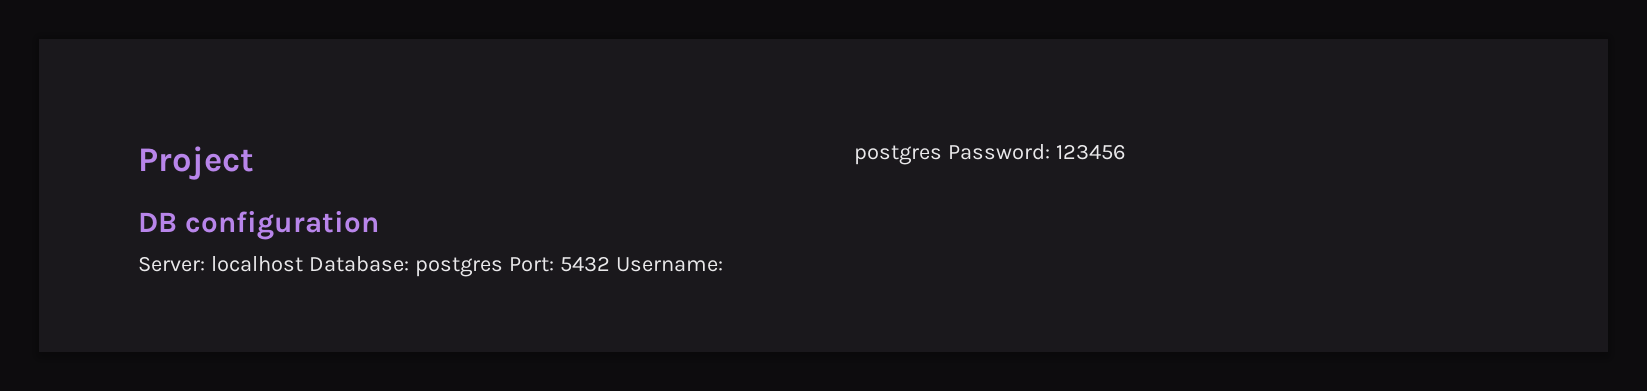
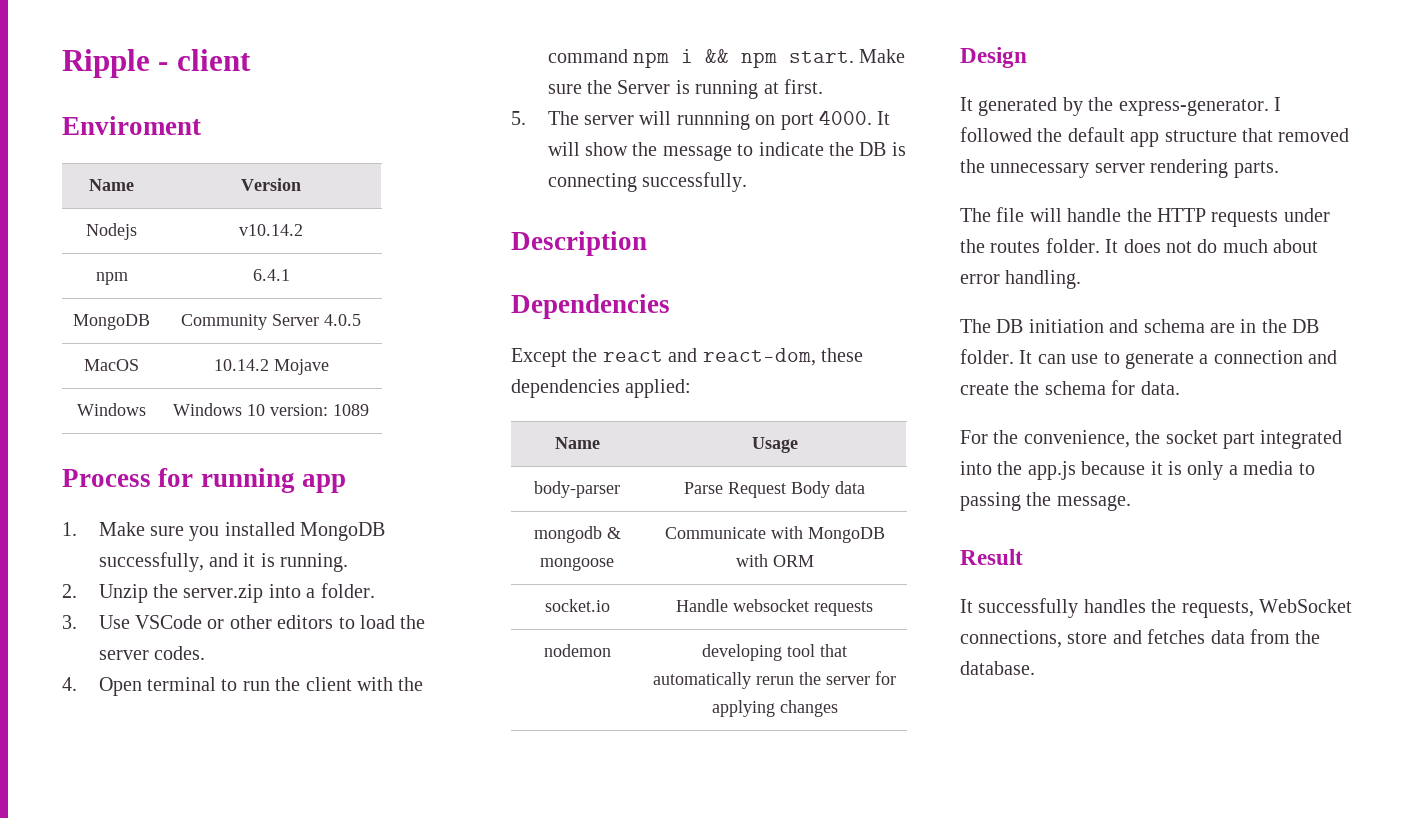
- Project
- DB configuration
- Server: localhost Database: postgres Port: 5432 Username: postgres Password: 123456
+ Ripple - client
+ Enviroment
+ Name | Version
+ Nodejs | v10.14.2
+ npm | 6.4.1
+ MongoDB | Community Server 4.0.5
+ MacOS | 10.14.2 Mojave
+ Windows | Windows 10 version: 1089
+ Process for running app
+ 1. Make sure you installed MongoDB successfully, and it is running.
+ 2. Unzip the server.zip into a folder.
+ 3. Use VSCode or other editors to load the server codes.
+ 4. Open terminal to run the client with the command npm i && npm start. Make sure the Server is running at first.
+ 5. The server will runnning on port 4000. It will show the message to indicate the DB is connecting successfully.
+ Description
+ Dependencies
+ Except the react and react-dom, these dependencies applied:
+ Name | Usage
+ body-parser | Parse Request Body data
+ mongodb & mongoose | Communicate with MongoDB with ORM
+ socket.io | Handle websocket requests
+ nodemon | developing tool that automatically rerun the server for applying changes
+ Design
+ It generated by the express-generator. I followed the default app structure that removed the unnecessary server rendering parts.
+ The file will handle the HTTP requests under the routes folder. It does not do much about error handling.
+ The DB initiation and schema are in the DB folder. It can use to generate a connection and create the schema for data.
+ For the convenience, the socket part integrated into the app.js because it is only a media to passing the message.
+ Result
+ It successfully handles the requests, WebSocket connections, store and fetches data from the database.

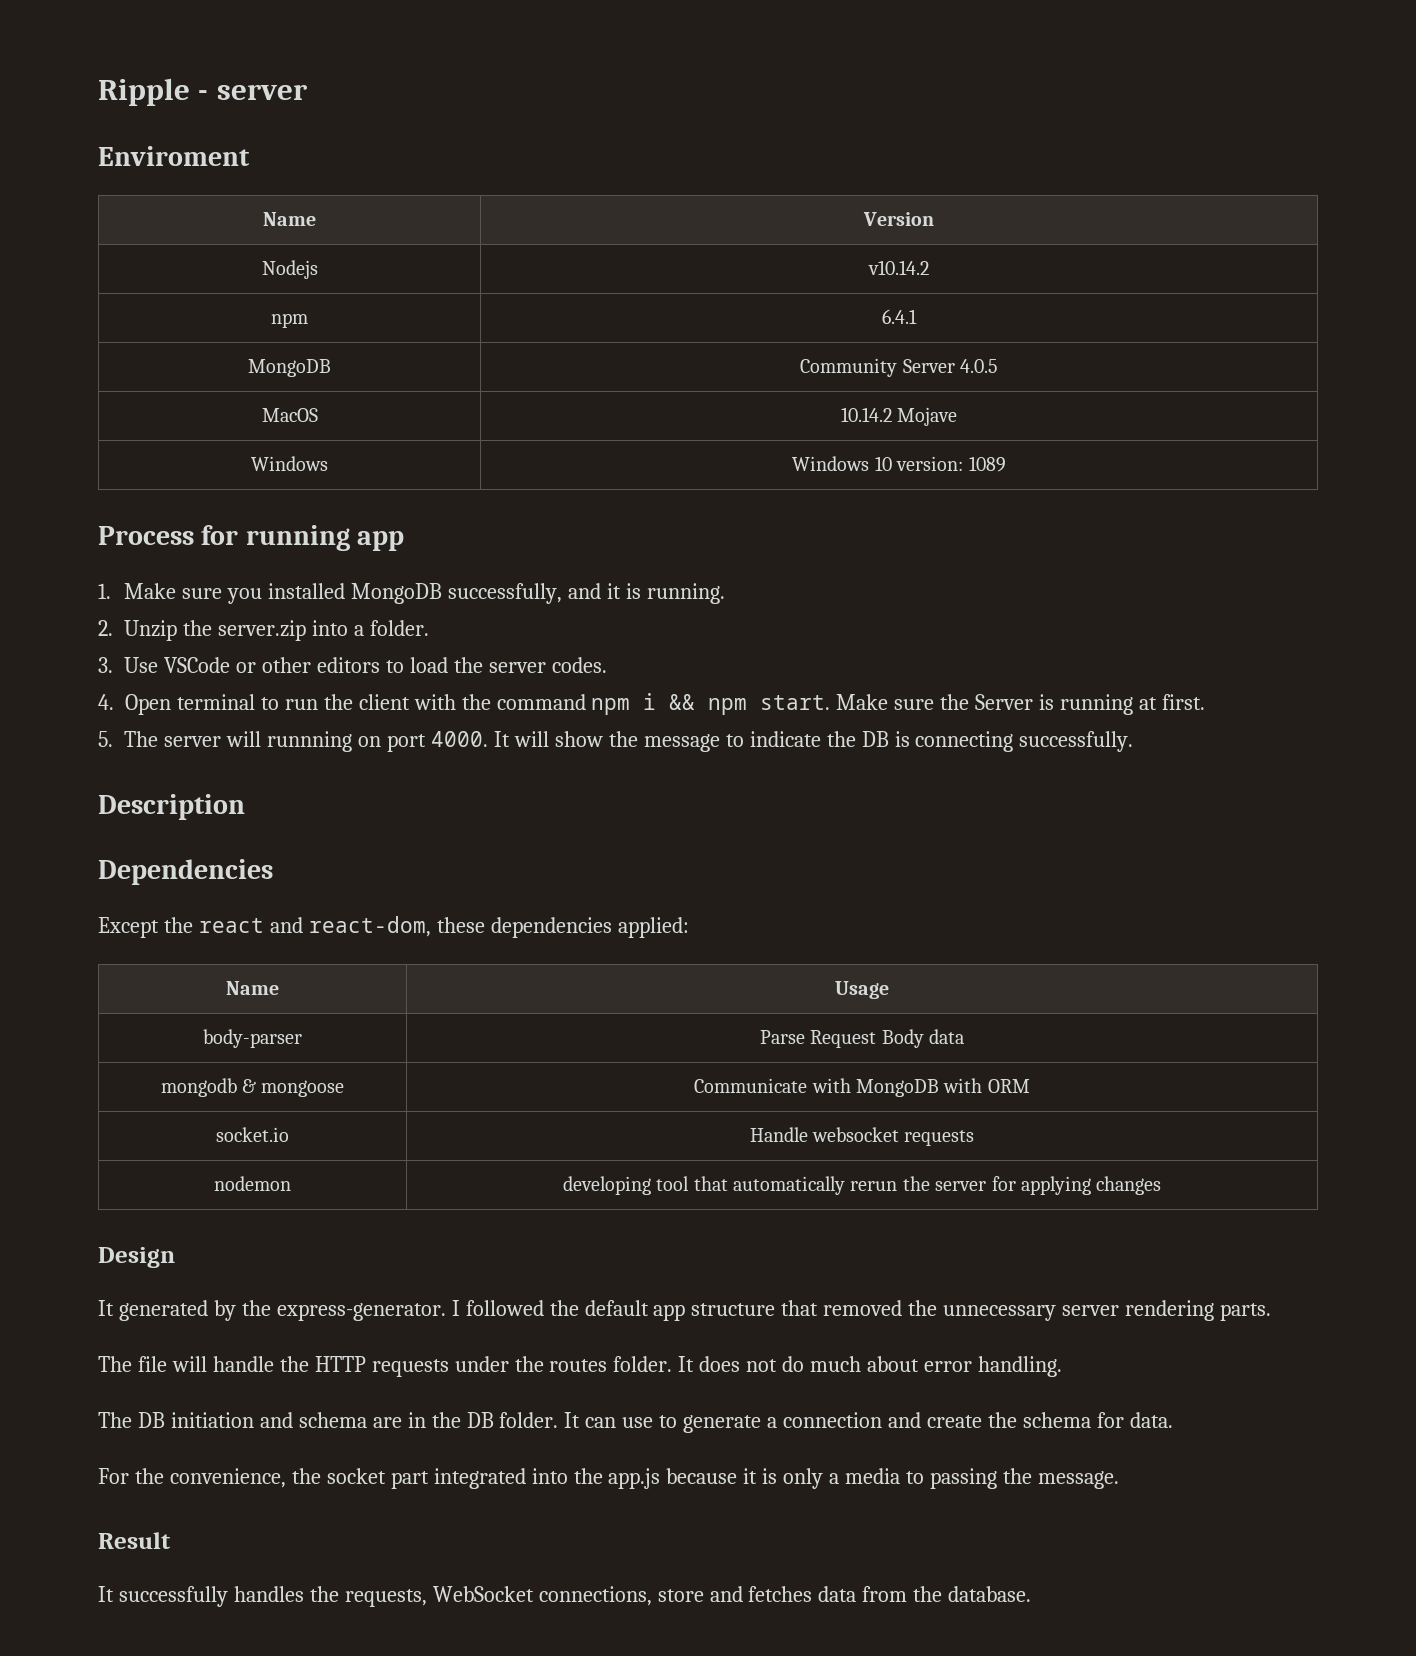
- Ripple - client
+ Ripple - server

